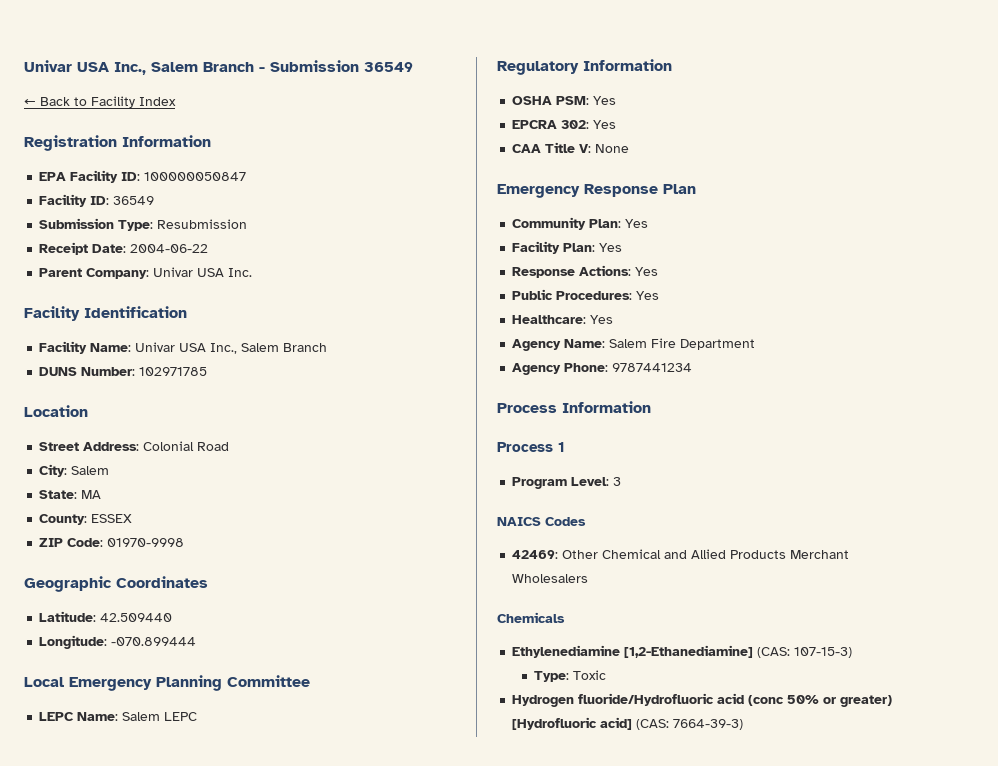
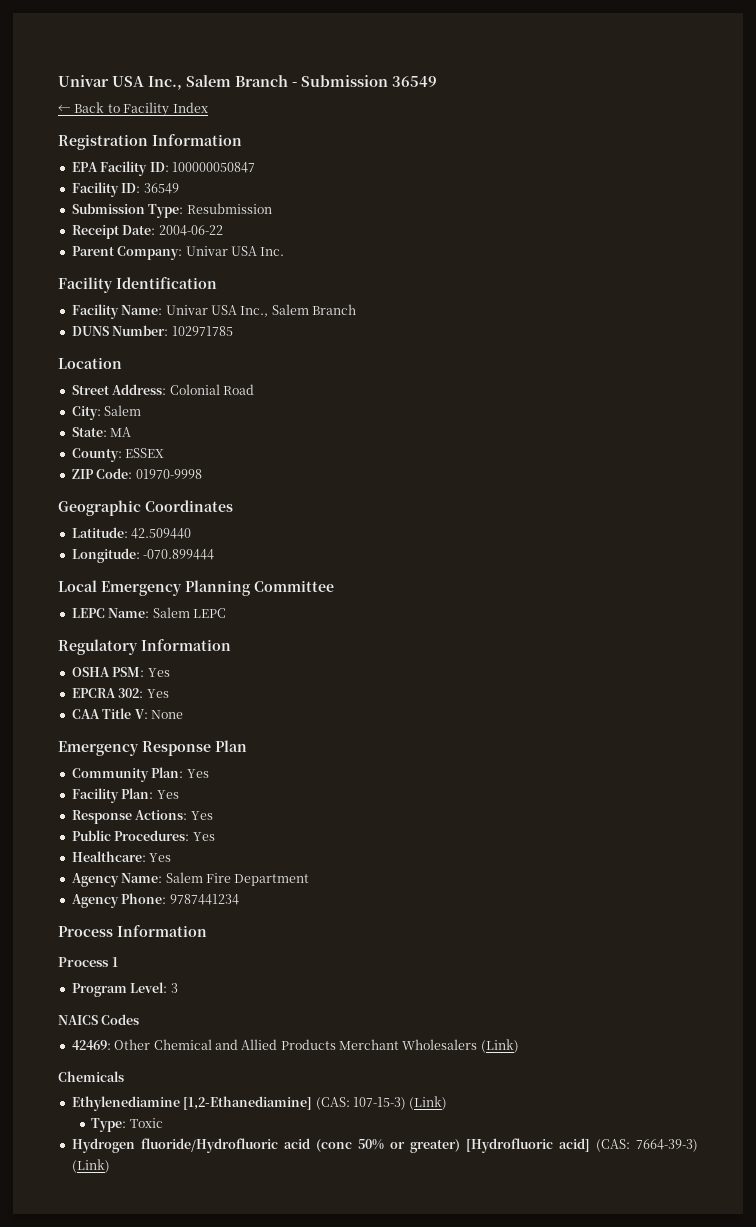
- 42469: Other Chemical and Allied Products Merchant Wholesalers
+ 42469: Other Chemical and Allied Products Merchant Wholesalers (Link)
- Ethylenediamine [1,2-Ethanediamine] (CAS: 107-15-3)
+ Ethylenediamine [1,2-Ethanediamine] (CAS: 107-15-3) (Link)
- Hydrogen fluoride/Hydrofluoric acid (conc 50% or greater) [Hydrofluoric acid] (CAS: 7664-39-3)
+ Hydrogen fluoride/Hydrofluoric acid (conc 50% or greater) [Hydrofluoric acid] (CAS: 7664-39-3) (Link)

